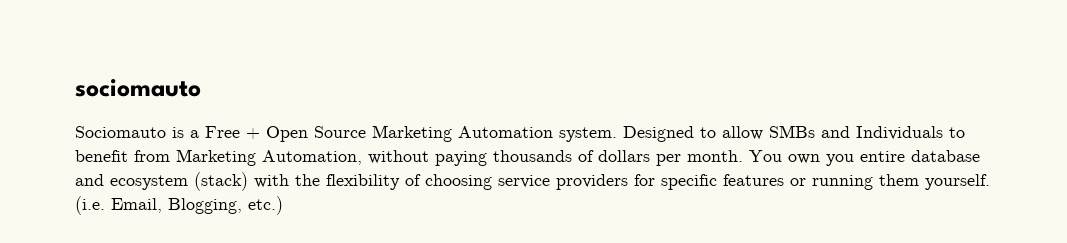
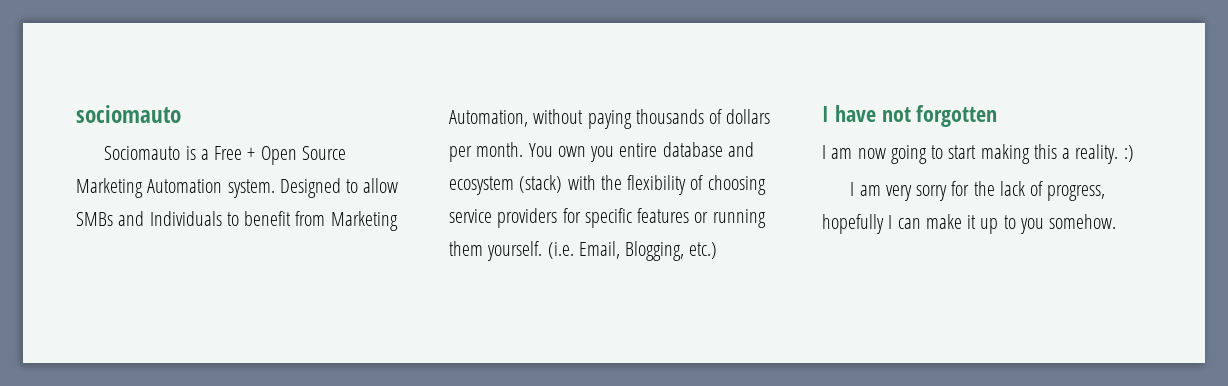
+ I have not forgotten
+ I am now going to start making this a reality. :)
+ I am very sorry for the lack of progress, hopefully I can make it up to you somehow.

